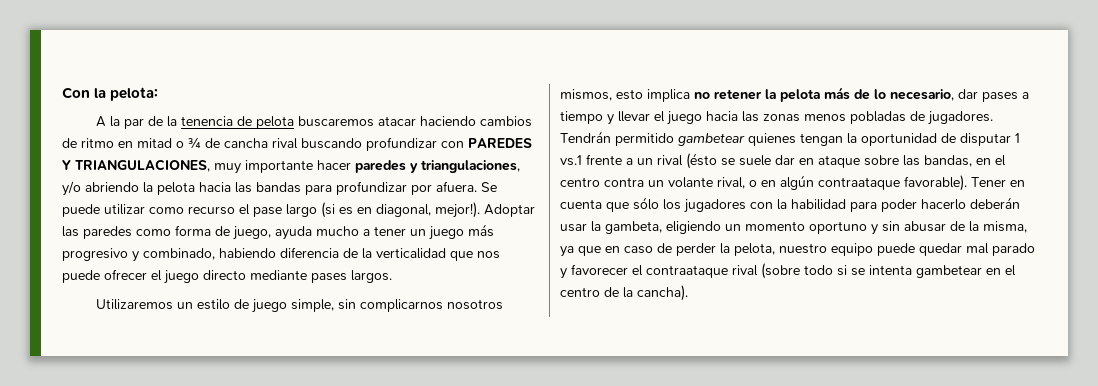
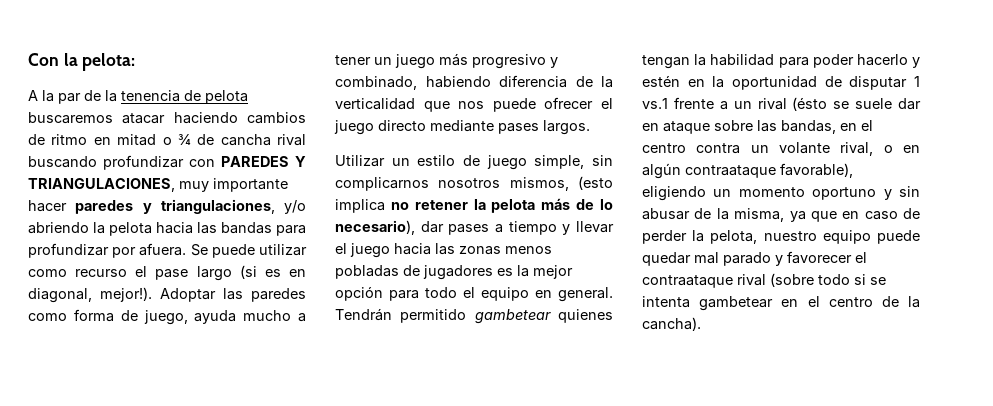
- Utilizaremos un estilo de juego simple, sin complicarnos nosotros mismos, esto implica no retener la pelota más de lo necesario, dar pases a tiempo y llevar el juego hacia las zonas menos pobladas de jugadores.
+ Utilizar un estilo de juego simple, sin complicarnos nosotros mismos, (esto implica no retener la pelota más de lo necesario), dar pases a tiempo y llevar el juego hacia las zonas menos pobladas de jugadores es la mejor opción para todo el equipo en general.
- Tendrán permitido gambetear quienes tengan la oportunidad de disputar 1 vs.1 frente a un rival (ésto se suele dar en ataque sobre las bandas, en el centro contra un volante rival, o en algún contraataque favorable). Tener en cuenta que sólo los jugadores con la habilidad para poder hacerlo deberán usar la gambeta, eligiendo un momento oportuno y sin abusar de la misma, ya que en caso de perder la pelota, nuestro equipo puede quedar mal parado y favorecer el contraataque rival (sobre todo si se intenta gambetear en el centro de la cancha).
+ Tendrán permitido gambetear quienes tengan la habilidad para poder hacerlo y estén en la oportunidad de disputar 1 vs.1 frente a un rival (ésto se suele dar en ataque sobre las bandas, en el centro contra un volante rival, o en algún contraataque favorable), eligiendo un momento oportuno y sin abusar de la misma, ya que en caso de perder la pelota, nuestro equipo puede quedar mal parado y favorecer el contraataque rival (sobre todo si se intenta gambetear en el centro de la cancha).

